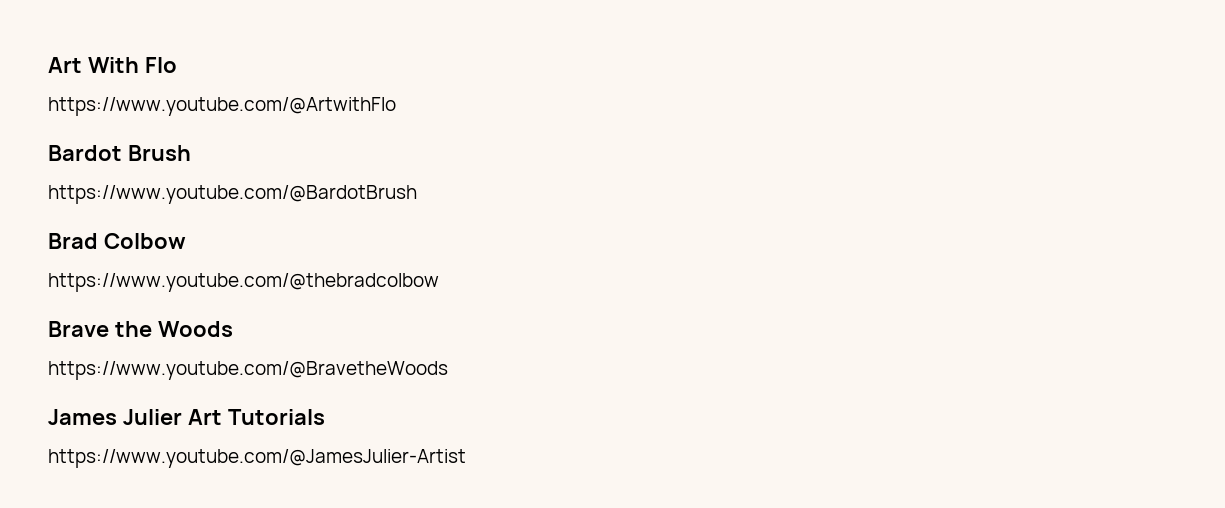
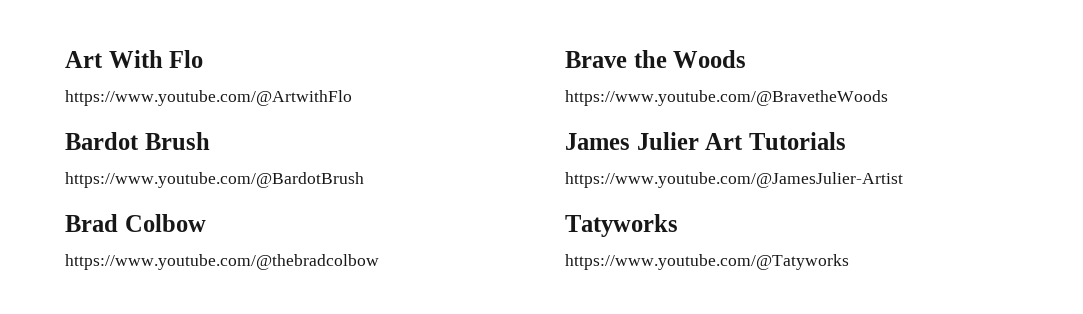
+ Tatyworks
+ https://www.youtube.com/@Tatyworks

